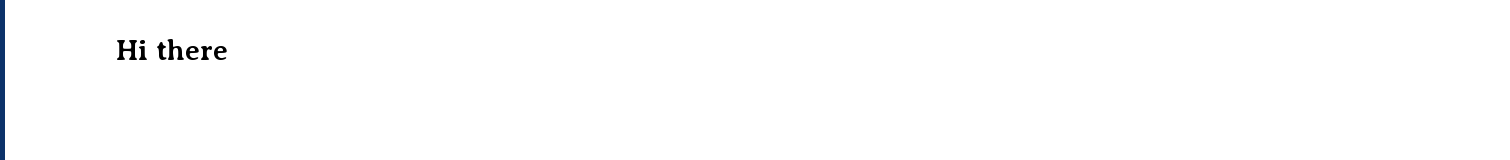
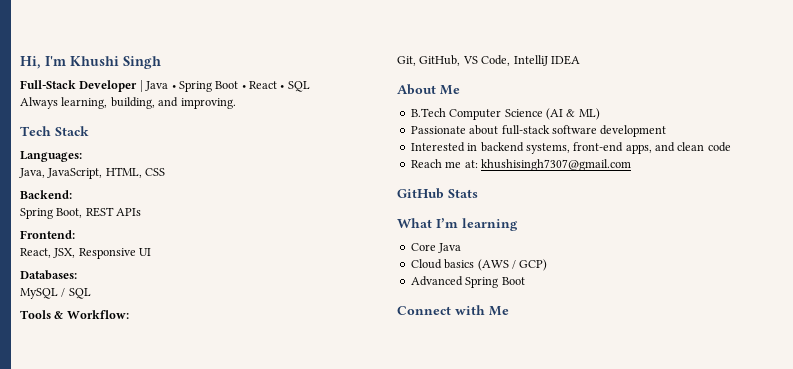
- Hi there
+ Hi, I'm Khushi Singh
+ Full-Stack Developer | Java • Spring Boot • React • SQL
+ Always learning, building, and improving.
+ Tech Stack
+ Languages:
+ Java, JavaScript, HTML, CSS
+ Backend:
+ Spring Boot, REST APIs
+ Frontend:
+ React, JSX, Responsive UI
+ Databases:
+ MySQL / SQL
+ Tools & Workflow:
+ Git, GitHub, VS Code, IntelliJ IDEA
+ About Me
+ B.Tech Computer Science (AI & ML)
+ Passionate about full-stack software development
+ Interested in backend systems, front-end apps, and clean code
+ Reach me at: khushisingh7307@gmail.com
+ GitHub Stats
+ What I’m learning
+ Core Java
+ Cloud basics (AWS / GCP)
+ Advanced Spring Boot
+ Connect with Me

